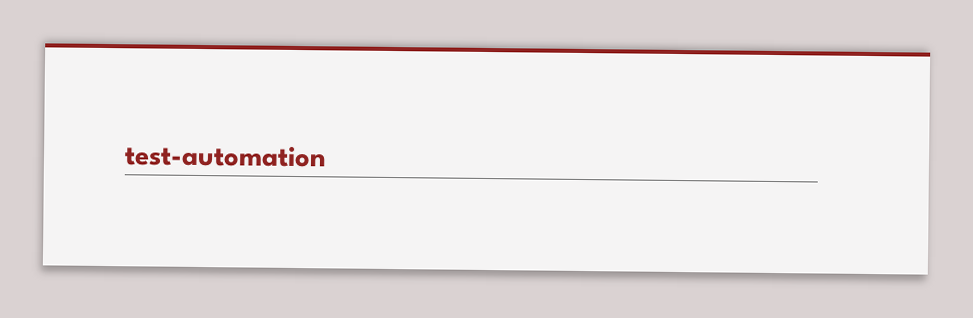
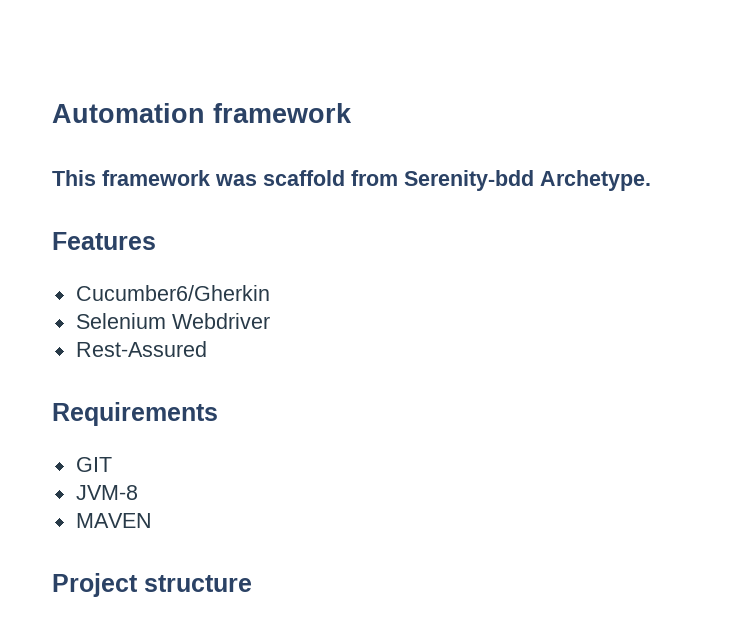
- test-automation
+ Automation framework
+ This framework was scaffold from Serenity-bdd Archetype.
+ Features
+ Cucumber6/Gherkin
+ Selenium Webdriver
+ Rest-Assured
+ Requirements
+ GIT
+ JVM-8
+ MAVEN
+ Project structure

